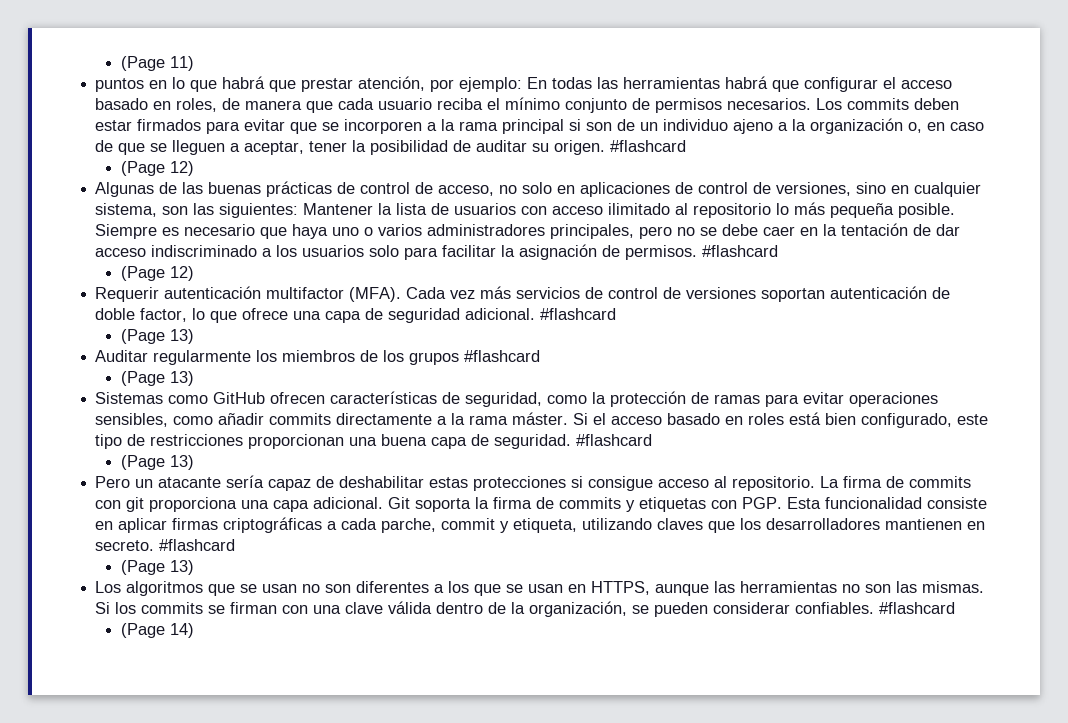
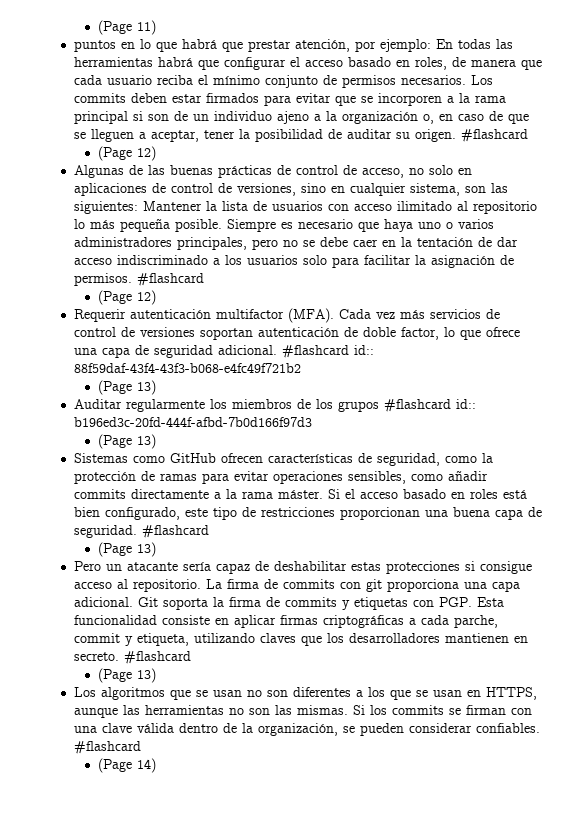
- Cada vez más servicios de control de versiones soportan autenticación de doble factor, lo que ofrece una capa de seguridad adicional. #flashcard
+ Cada vez más servicios de control de versiones soportan autenticación de doble factor, lo que ofrece una capa de seguridad adicional. #flashcard id:: 88f59daf-43f4-43f3-b068-e4fc49f721b2
- Auditar regularmente los miembros de los grupos #flashcard
+ Auditar regularmente los miembros de los grupos #flashcard id:: b196ed3c-20fd-444f-afbd-7b0d166f97d3

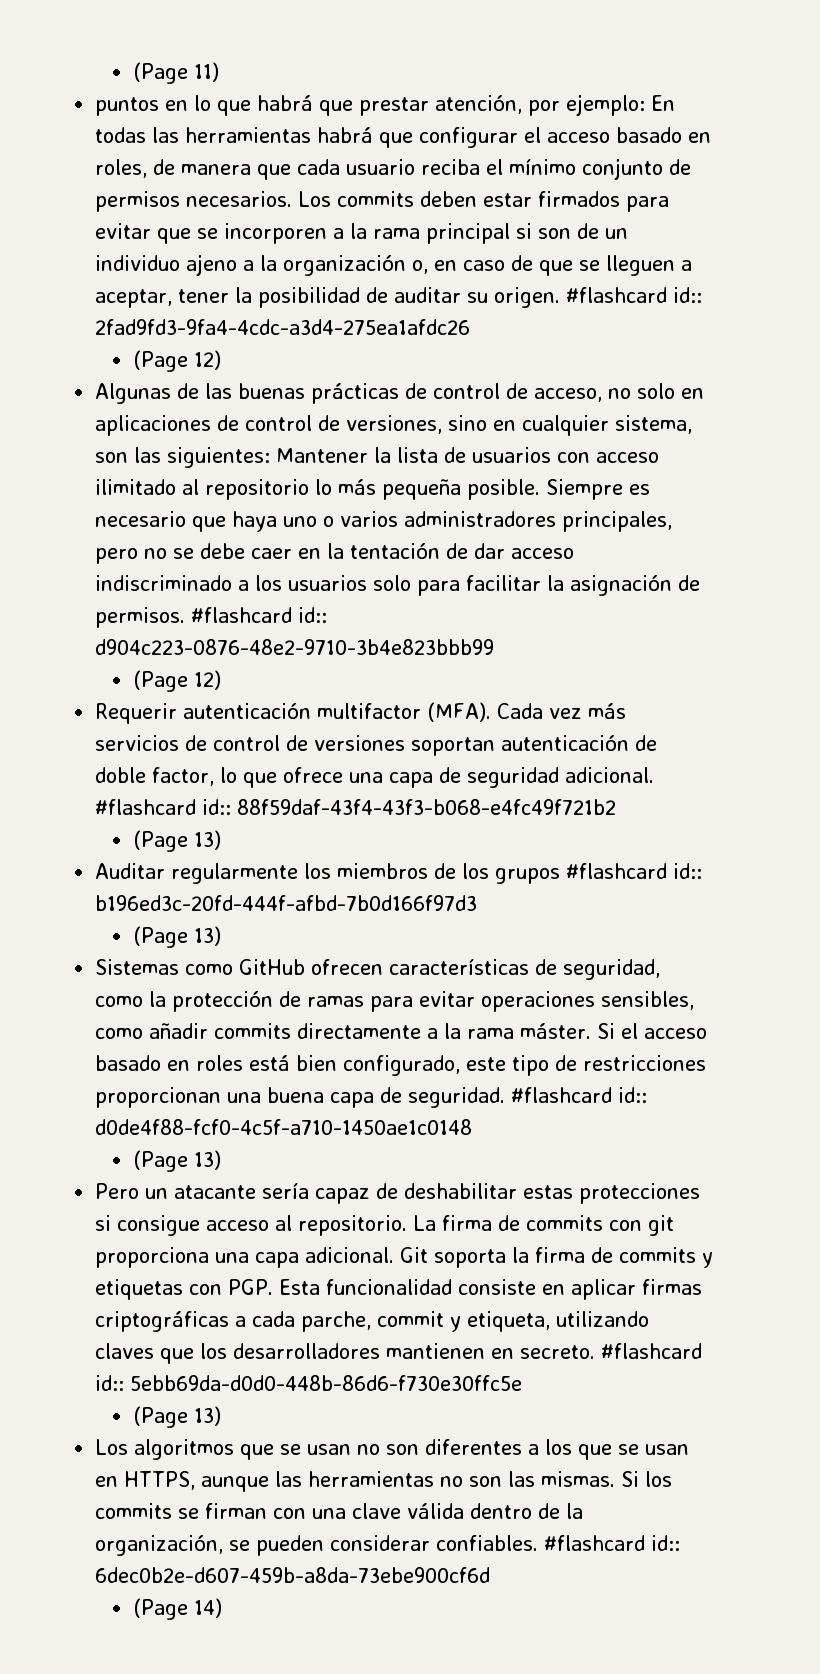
- Los commits deben estar firmados para evitar que se incorporen a la rama principal si son de un individuo ajeno a la organización o, en caso de que se lleguen a aceptar, tener la posibilidad de auditar su origen. #flashcard
+ Los commits deben estar firmados para evitar que se incorporen a la rama principal si son de un individuo ajeno a la organización o, en caso de que se lleguen a aceptar, tener la posibilidad de auditar su origen. #flashcard id:: 2fad9fd3-9fa4-4cdc-a3d4-275ea1afdc26
- Siempre es necesario que haya uno o varios administradores principales, pero no se debe caer en la tentación de dar acceso indiscriminado a los usuarios solo para facilitar la asignación de permisos. #flashcard
+ Siempre es necesario que haya uno o varios administradores principales, pero no se debe caer en la tentación de dar acceso indiscriminado a los usuarios solo para facilitar la asignación de permisos. #flashcard id:: d904c223-0876-48e2-9710-3b4e823bbb99
- Si el acceso basado en roles está bien configurado, este tipo de restricciones proporcionan una buena capa de seguridad. #flashcard
+ Si el acceso basado en roles está bien configurado, este tipo de restricciones proporcionan una buena capa de seguridad. #flashcard id:: d0de4f88-fcf0-4c5f-a710-1450ae1c0148
- Git soporta la firma de commits y etiquetas con PGP. Esta funcionalidad consiste en aplicar firmas criptográficas a cada parche, commit y etiqueta, utilizando claves que los desarrolladores mantienen en secreto. #flashcard
+ Git soporta la firma de commits y etiquetas con PGP. Esta funcionalidad consiste en aplicar firmas criptográficas a cada parche, commit y etiqueta, utilizando claves que los desarrolladores mantienen en secreto. #flashcard id:: 5ebb69da-d0d0-448b-86d6-f730e30ffc5e
- Si los commits se firman con una clave válida dentro de la organización, se pueden considerar confiables. #flashcard
+ Si los commits se firman con una clave válida dentro de la organización, se pueden considerar confiables. #flashcard id:: 6dec0b2e-d607-459b-a8da-73ebe900cf6d

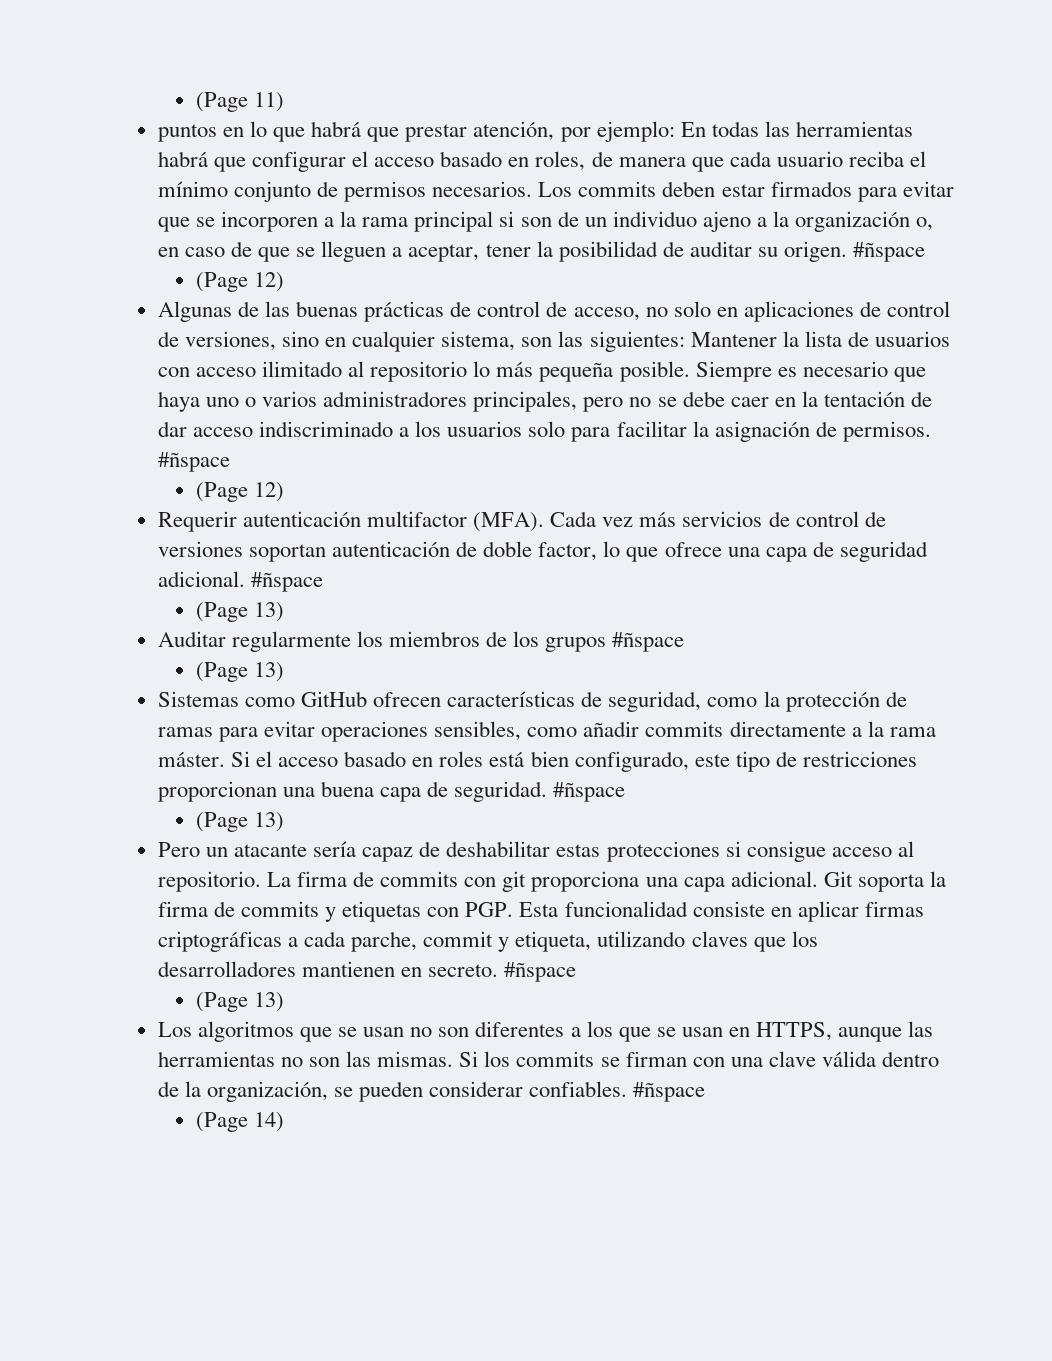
- Los commits deben estar firmados para evitar que se incorporen a la rama principal si son de un individuo ajeno a la organización o, en caso de que se lleguen a aceptar, tener la posibilidad de auditar su origen. #flashcard id:: 2fad9fd3-9fa4-4cdc-a3d4-275ea1afdc26
+ Los commits deben estar firmados para evitar que se incorporen a la rama principal si son de un individuo ajeno a la organización o, en caso de que se lleguen a aceptar, tener la posibilidad de auditar su origen. #ñspace
- Siempre es necesario que haya uno o varios administradores principales, pero no se debe caer en la tentación de dar acceso indiscriminado a los usuarios solo para facilitar la asignación de permisos. #flashcard id:: d904c223-0876-48e2-9710-3b4e823bbb99
+ Siempre es necesario que haya uno o varios administradores principales, pero no se debe caer en la tentación de dar acceso indiscriminado a los usuarios solo para facilitar la asignación de permisos. #ñspace
- Cada vez más servicios de control de versiones soportan autenticación de doble factor, lo que ofrece una capa de seguridad adicional. #flashcard id:: 88f59daf-43f4-43f3-b068-e4fc49f721b2
+ Cada vez más servicios de control de versiones soportan autenticación de doble factor, lo que ofrece una capa de seguridad adicional. #ñspace
- Auditar regularmente los miembros de los grupos #flashcard id:: b196ed3c-20fd-444f-afbd-7b0d166f97d3
+ Auditar regularmente los miembros de los grupos #ñspace
- Si el acceso basado en roles está bien configurado, este tipo de restricciones proporcionan una buena capa de seguridad. #flashcard id:: d0de4f88-fcf0-4c5f-a710-1450ae1c0148
+ Si el acceso basado en roles está bien configurado, este tipo de restricciones proporcionan una buena capa de seguridad. #ñspace
- Git soporta la firma de commits y etiquetas con PGP. Esta funcionalidad consiste en aplicar firmas criptográficas a cada parche, commit y etiqueta, utilizando claves que los desarrolladores mantienen en secreto. #flashcard id:: 5ebb69da-d0d0-448b-86d6-f730e30ffc5e
+ Git soporta la firma de commits y etiquetas con PGP. Esta funcionalidad consiste en aplicar firmas criptográficas a cada parche, commit y etiqueta, utilizando claves que los desarrolladores mantienen en secreto. #ñspace
- Si los commits se firman con una clave válida dentro de la organización, se pueden considerar confiables. #flashcard id:: 6dec0b2e-d607-459b-a8da-73ebe900cf6d
+ Si los commits se firman con una clave válida dentro de la organización, se pueden considerar confiables. #ñspace

